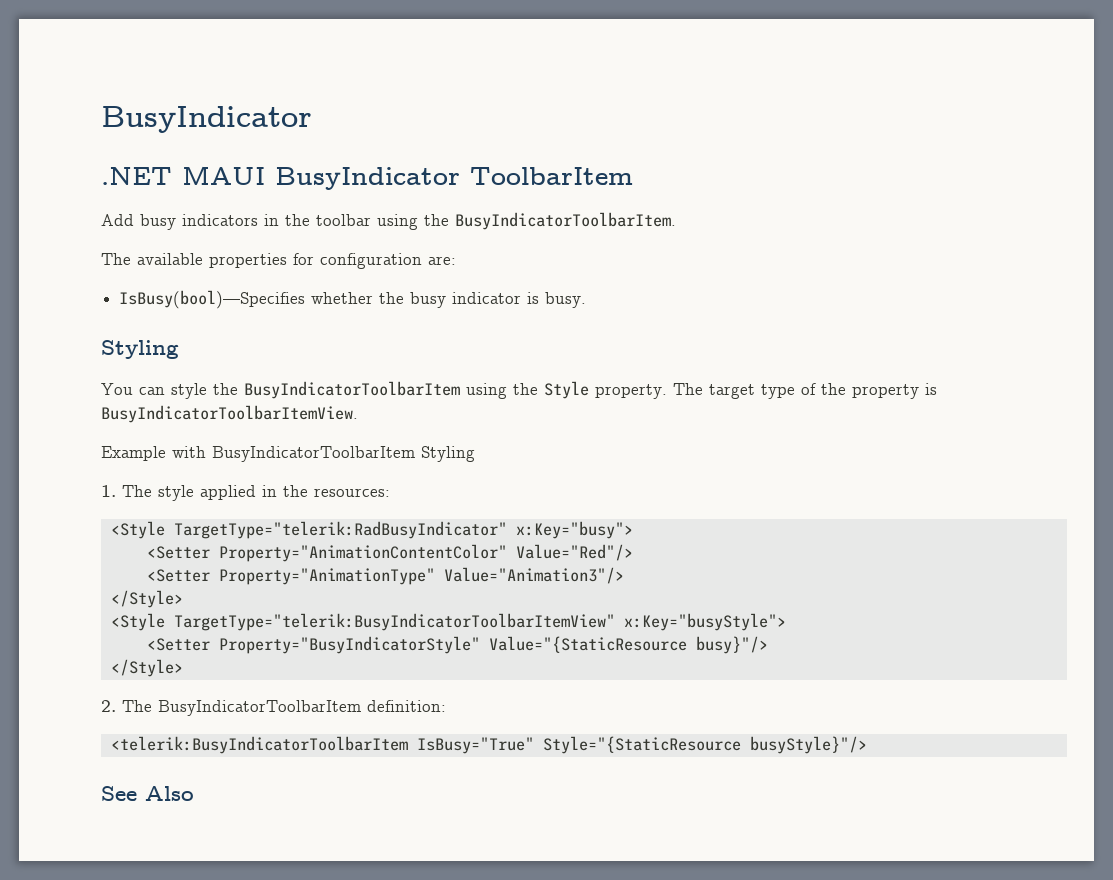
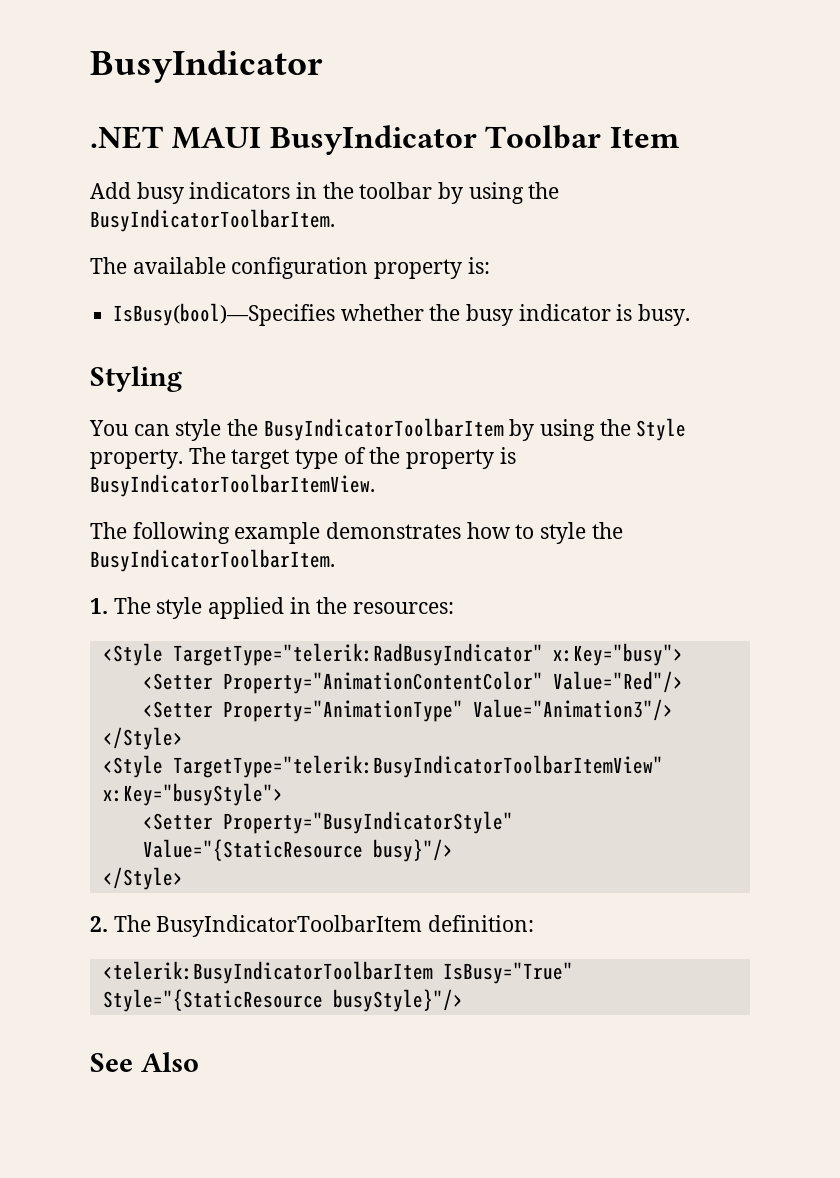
- .NET MAUI BusyIndicator ToolbarItem
+ .NET MAUI BusyIndicator Toolbar Item
- Add busy indicators in the toolbar using the BusyIndicatorToolbarItem.
+ Add busy indicators in the toolbar by using the BusyIndicatorToolbarItem.
- The available properties for configuration are:
+ The available configuration property is:
- You can style the BusyIndicatorToolbarItem using the Style property.
+ You can style the BusyIndicatorToolbarItem by using the Style property.
- Example with BusyIndicatorToolbarItem Styling
+ The following example demonstrates how to style the BusyIndicatorToolbarItem.

